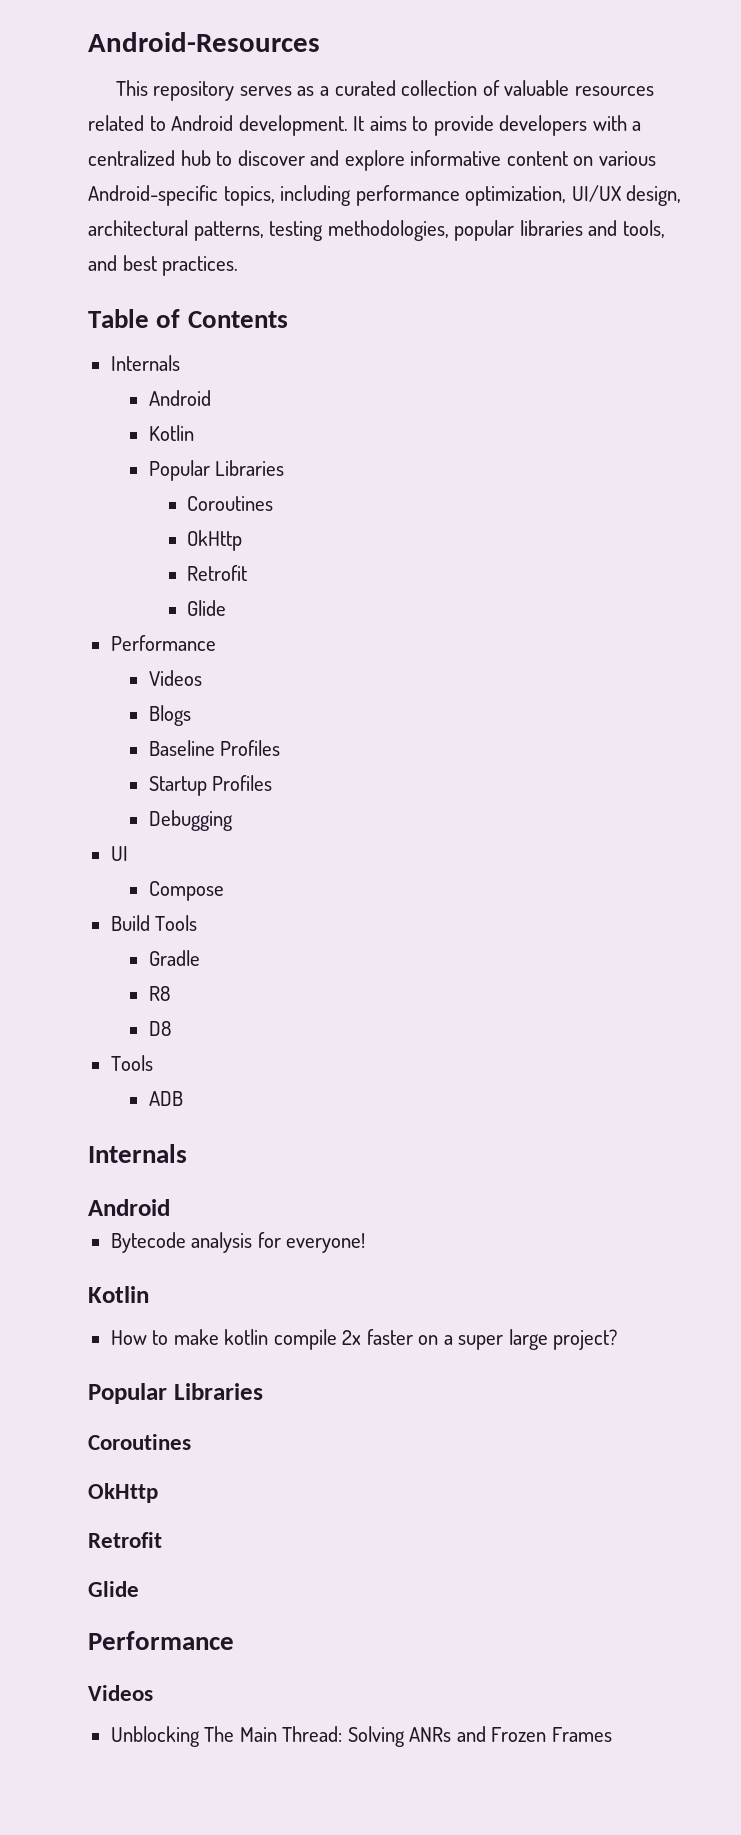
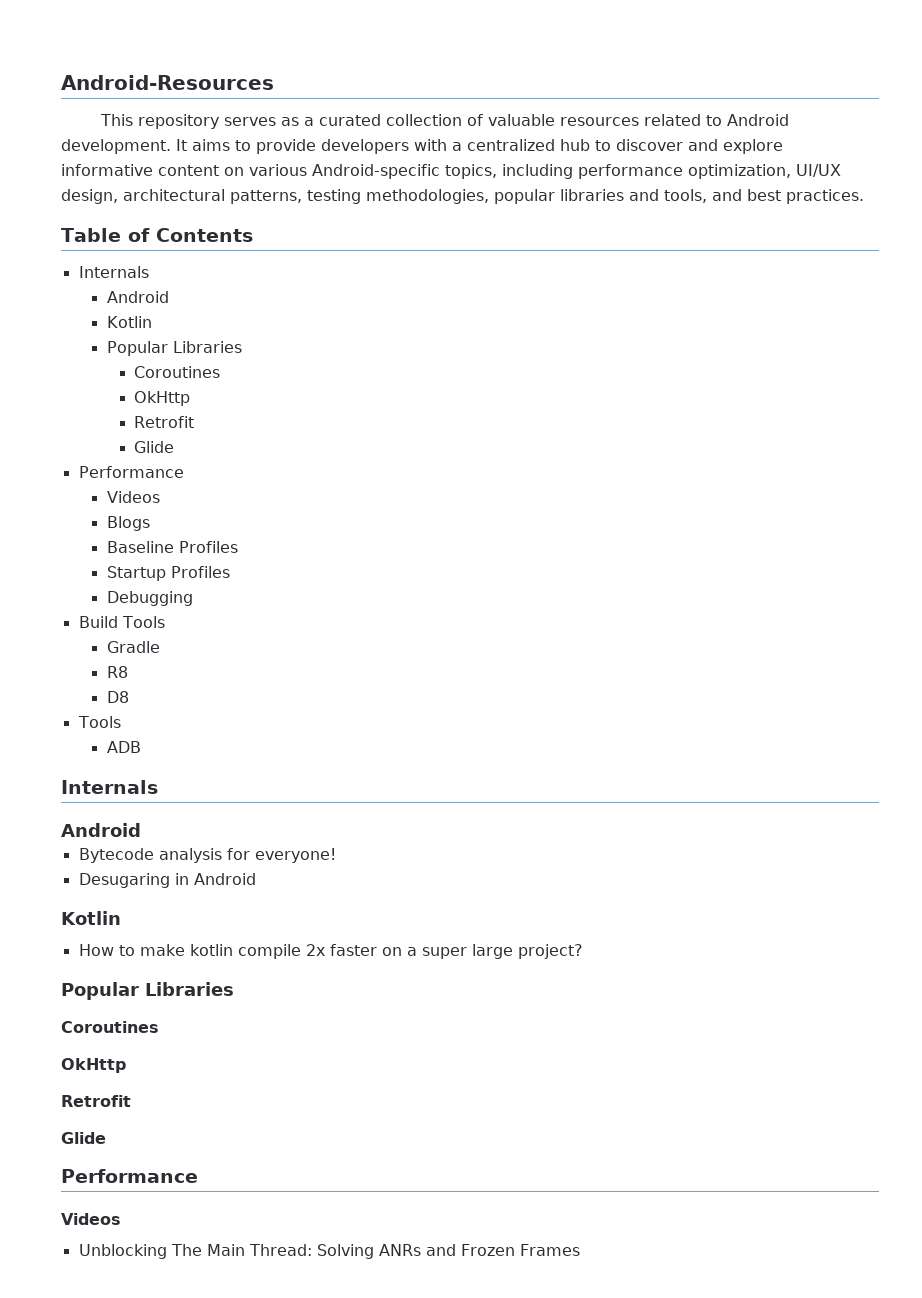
- UI
- Compose
+ Desugaring in Android

